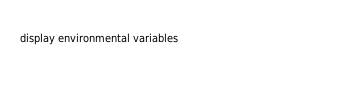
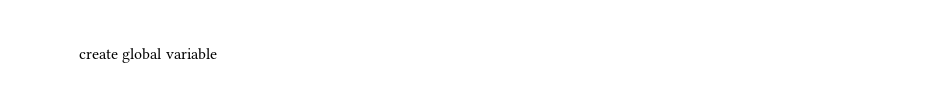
- display environmental variables
+ create global variable

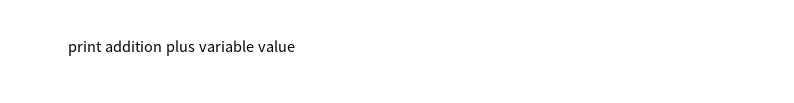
- create global variable
+ print addition plus variable value

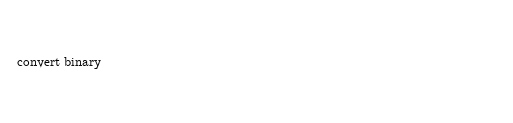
- print addition plus variable value
+ convert binary

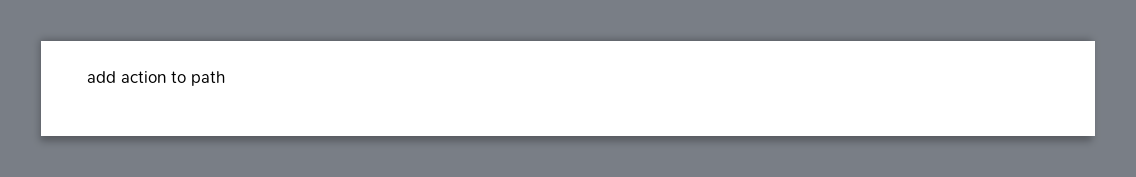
- convert binary
+ add action to path

